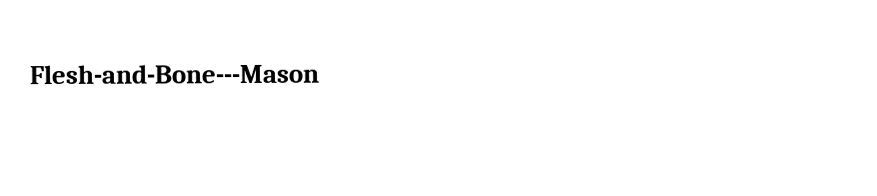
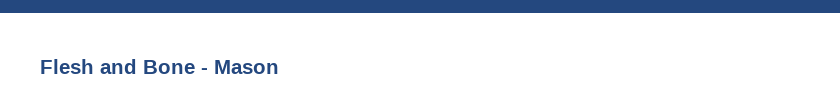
- Flesh-and-Bone---Mason
+ Flesh and Bone - Mason

